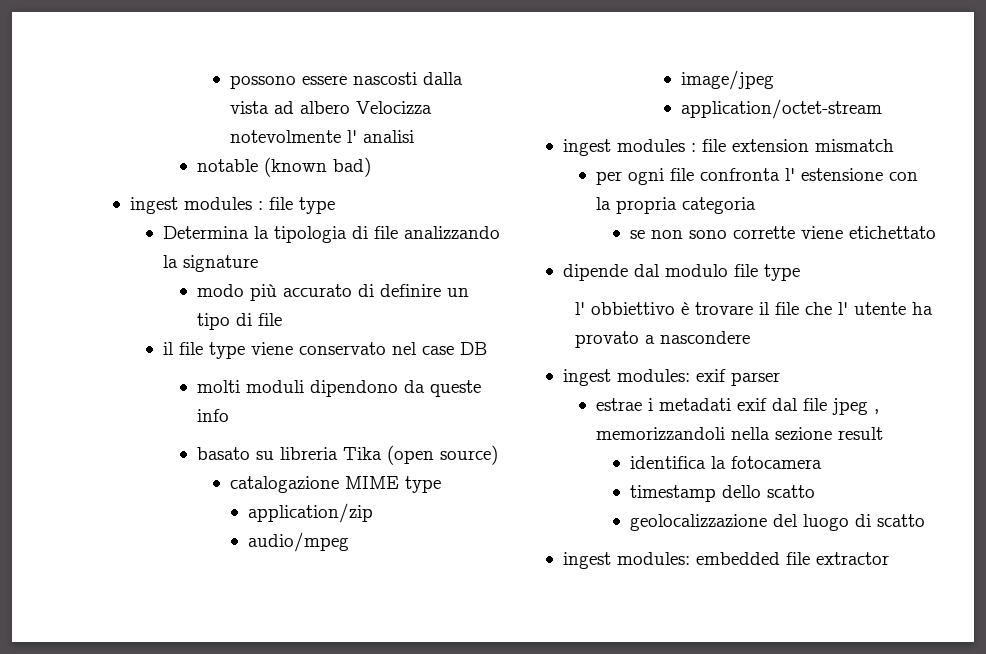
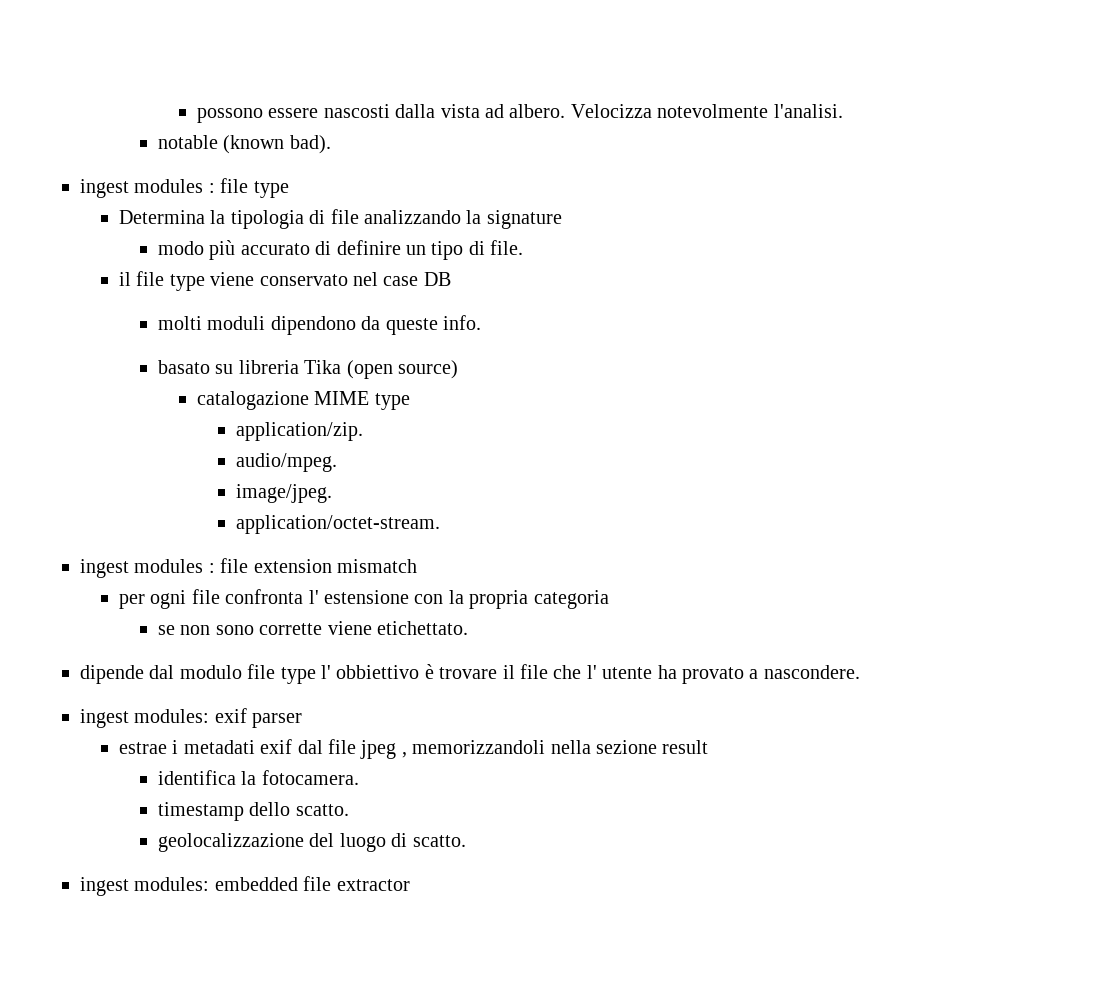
- possono essere nascosti dalla vista ad albero Velocizza notevolmente l' analisi
+ possono essere nascosti dalla vista ad albero. Velocizza notevolmente l'analisi.
- notable (known bad)
+ notable (known bad).
- modo più accurato di definire un tipo di file
+ modo più accurato di definire un tipo di file.
- molti moduli dipendono da queste info
+ molti moduli dipendono da queste info.
- application/zip
- audio/mpeg
- image/jpeg
- application/octet-stream
+ application/zip.
+ audio/mpeg.
+ image/jpeg.
+ application/octet-stream.
- se non sono corrette viene etichettato
+ se non sono corrette viene etichettato.
- dipende dal modulo file type
- l' obbiettivo è trovare il file che l' utente ha provato a nascondere
+ dipende dal modulo file type l' obbiettivo è trovare il file che l' utente ha provato a nascondere.
- identifica la fotocamera
+ identifica la fotocamera.
- timestamp dello scatto
+ timestamp dello scatto.
- geolocalizzazione del luogo di scatto
+ geolocalizzazione del luogo di scatto.

